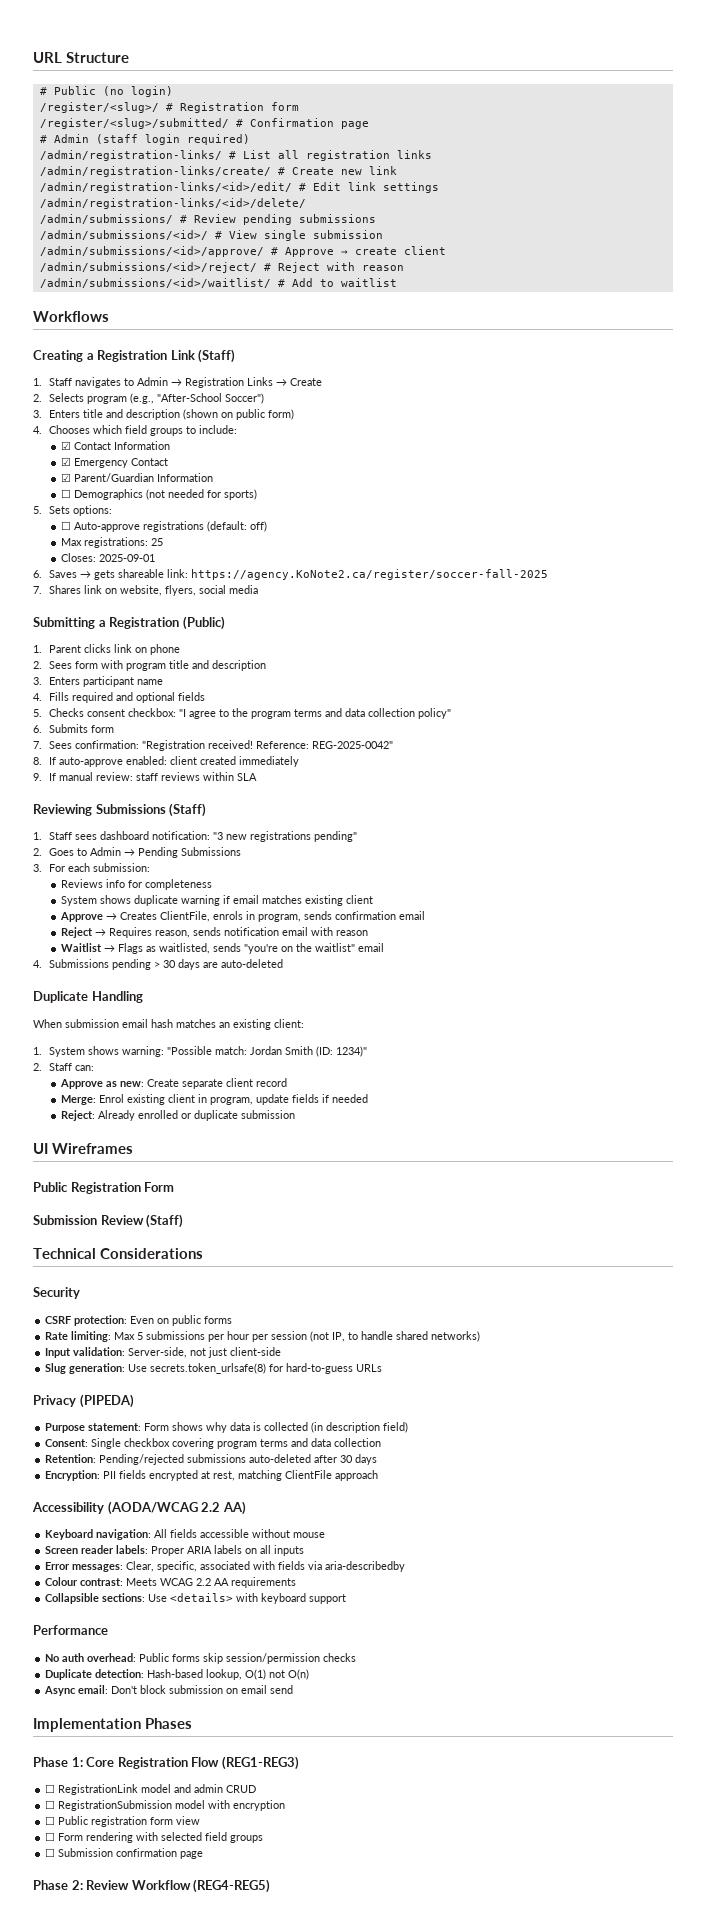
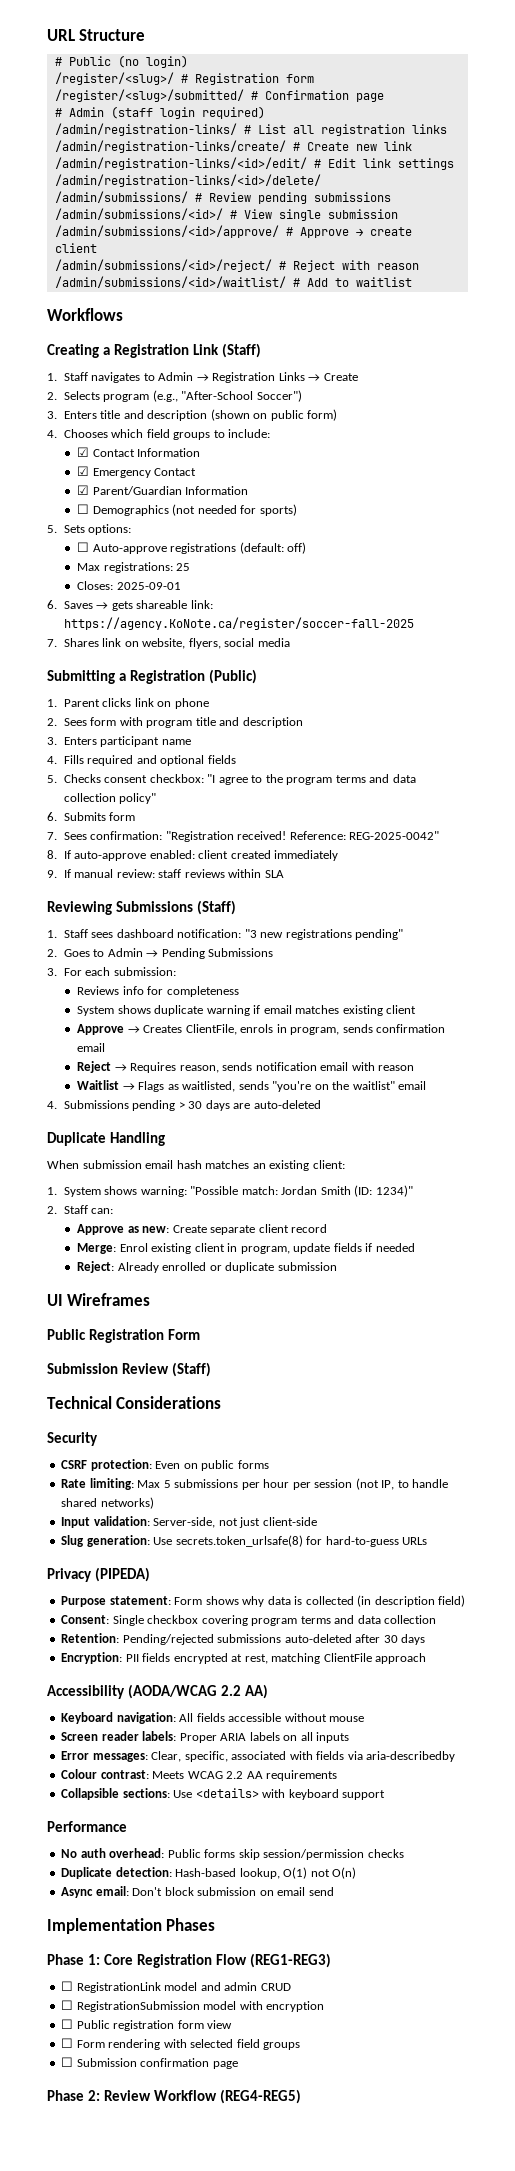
- 6. Saves → gets shareable link: https://agency.KoNote2.ca/register/soccer-fall-2025
+ 6. Saves → gets shareable link: https://agency.KoNote.ca/register/soccer-fall-2025

